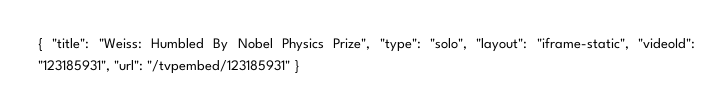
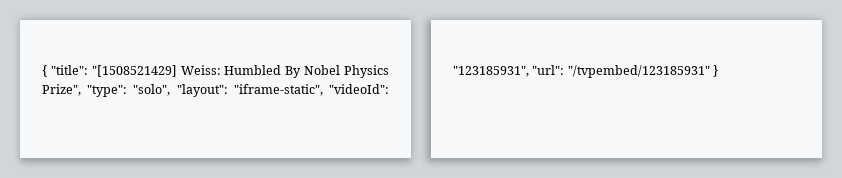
- { "title": "Weiss: Humbled By Nobel Physics Prize", "type": "solo", "layout": "iframe-static", "videoId": "123185931", "url": "/tvpembed/123185931" }
+ { "title": "[1508521429] Weiss: Humbled By Nobel Physics Prize", "type": "solo", "layout": "iframe-static", "videoId": "123185931", "url": "/tvpembed/123185931" }

